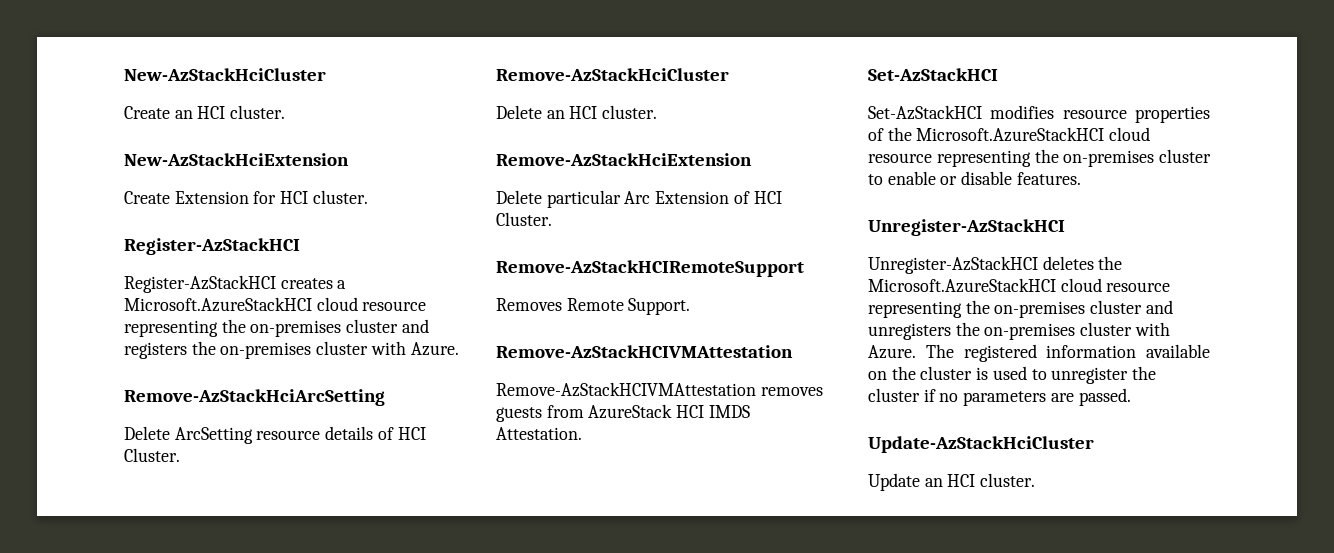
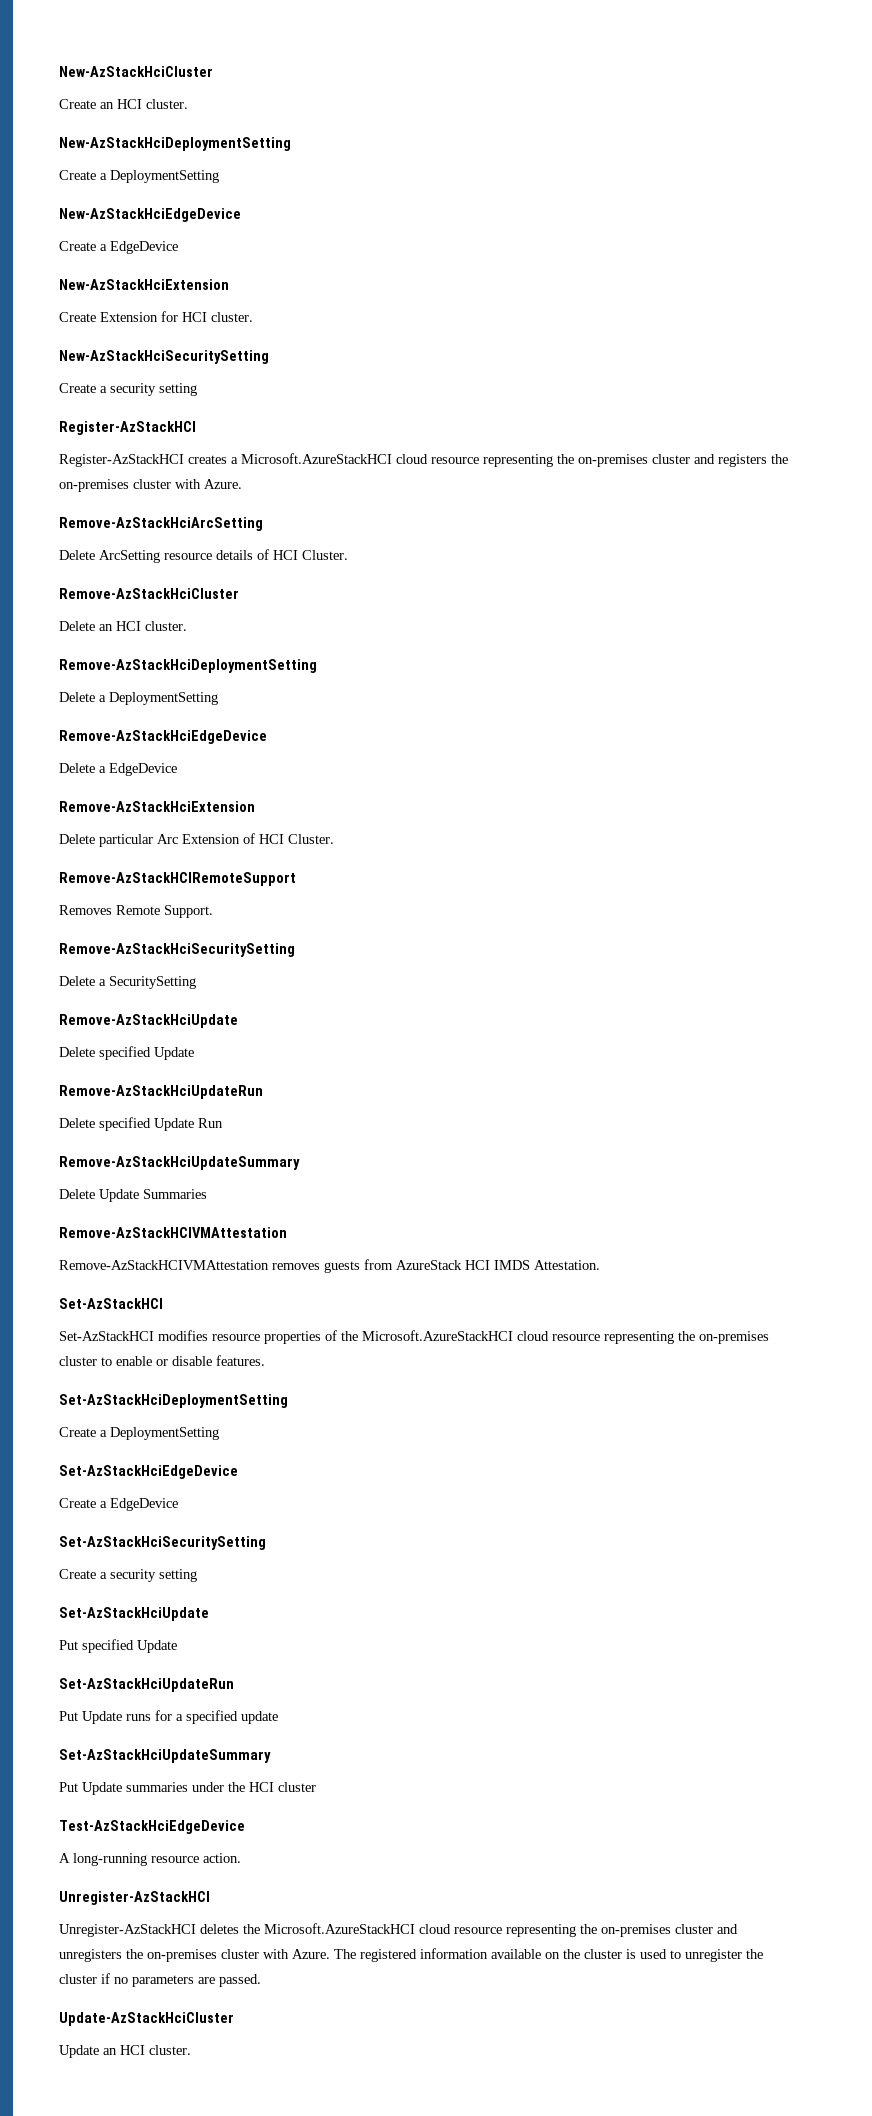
+ New-AzStackHciDeploymentSetting
+ Create a DeploymentSetting
+ New-AzStackHciEdgeDevice
+ Create a EdgeDevice
+ New-AzStackHciSecuritySetting
+ Create a security setting
+ Remove-AzStackHciDeploymentSetting
+ Delete a DeploymentSetting
+ Remove-AzStackHciEdgeDevice
+ Delete a EdgeDevice
+ Remove-AzStackHciSecuritySetting
+ Delete a SecuritySetting
+ Remove-AzStackHciUpdate
+ Delete specified Update
+ Remove-AzStackHciUpdateRun
+ Delete specified Update Run
+ Remove-AzStackHciUpdateSummary
+ Delete Update Summaries
+ Set-AzStackHciDeploymentSetting
+ Create a DeploymentSetting
+ Set-AzStackHciEdgeDevice
+ Create a EdgeDevice
+ Set-AzStackHciSecuritySetting
+ Create a security setting
+ Set-AzStackHciUpdate
+ Put specified Update
+ Set-AzStackHciUpdateRun
+ Put Update runs for a specified update
+ Set-AzStackHciUpdateSummary
+ Put Update summaries under the HCI cluster
+ Test-AzStackHciEdgeDevice
+ A long-running resource action.

